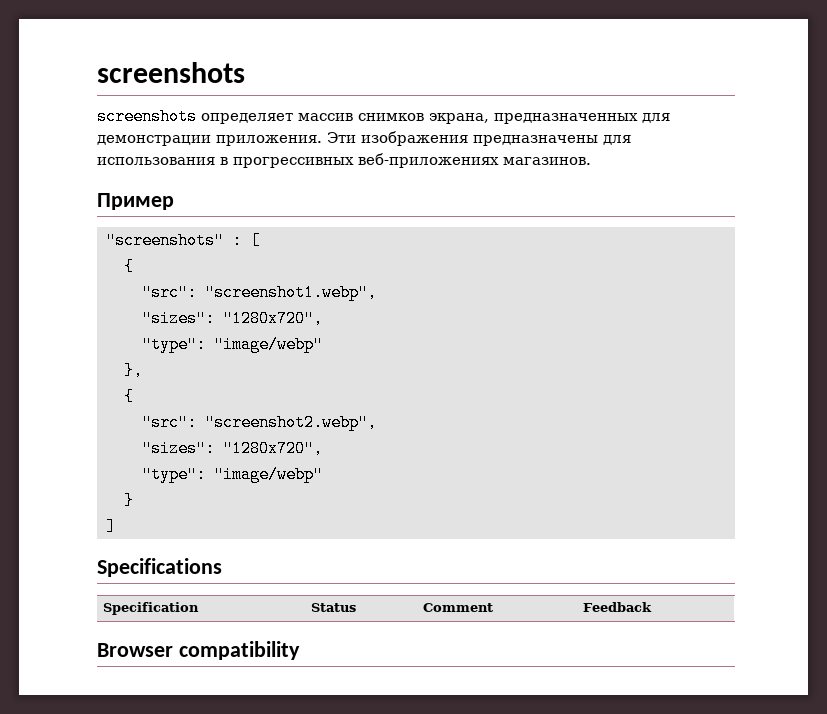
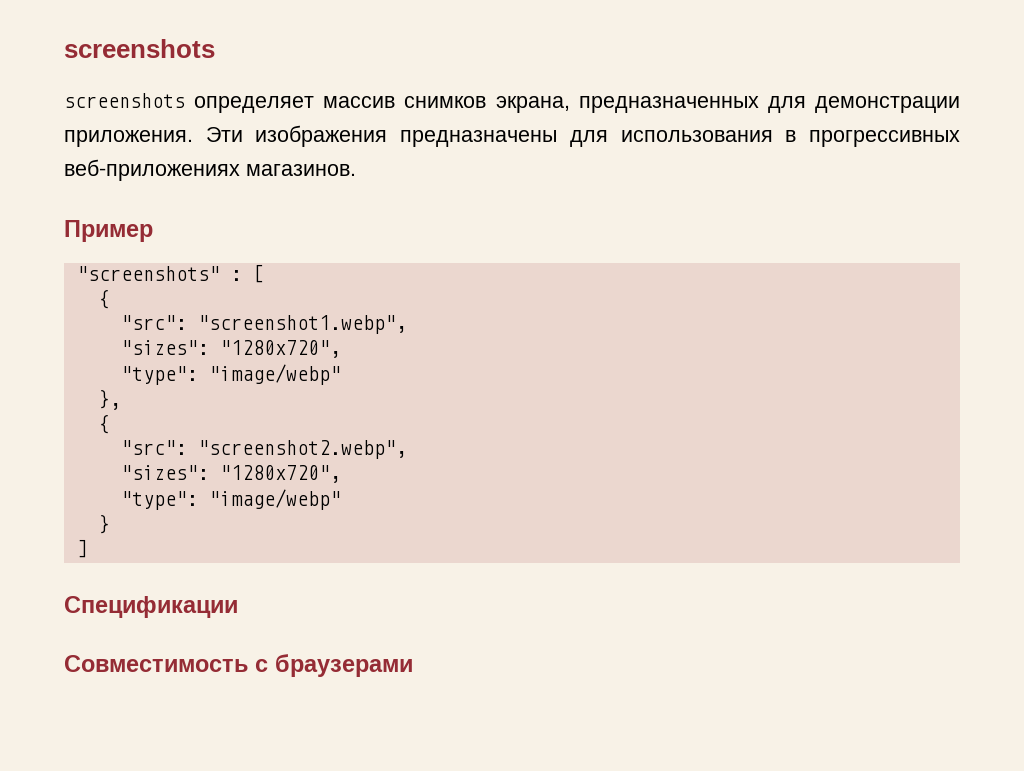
- Specifications
- Specification | Status | Comment | Feedback
- Browser compatibility
+ Спецификации
+ Совместимость с браузерами

